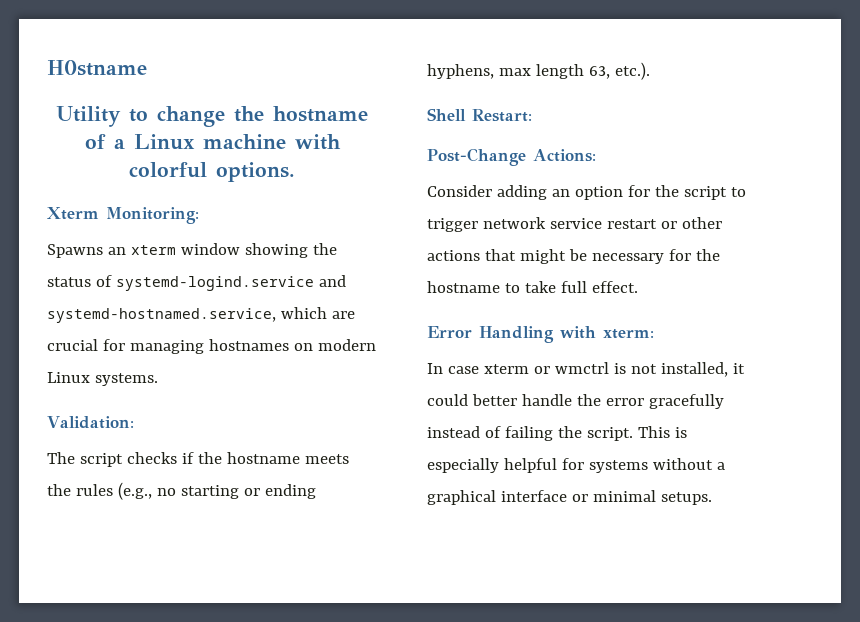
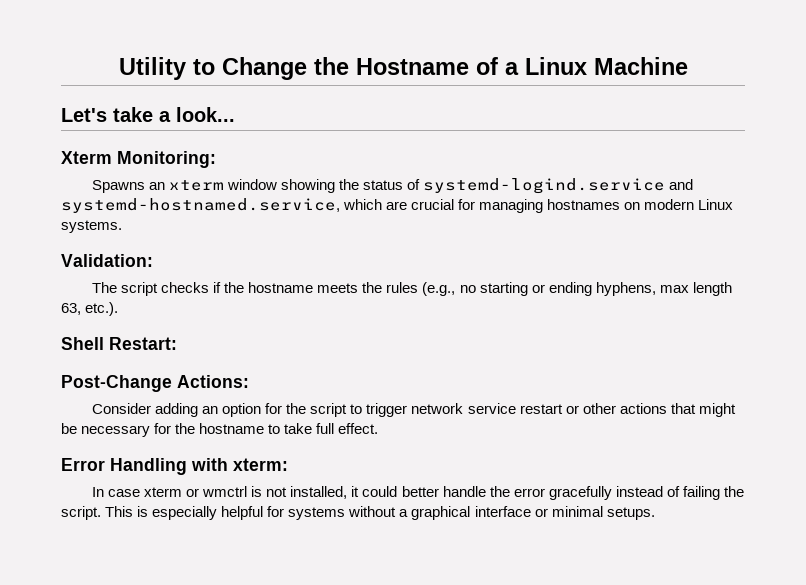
- H0stname
- Utility to change the hostname of a Linux machine with colorful options.
+ Utility to Change the Hostname of a Linux Machine
+ Let's take a look...

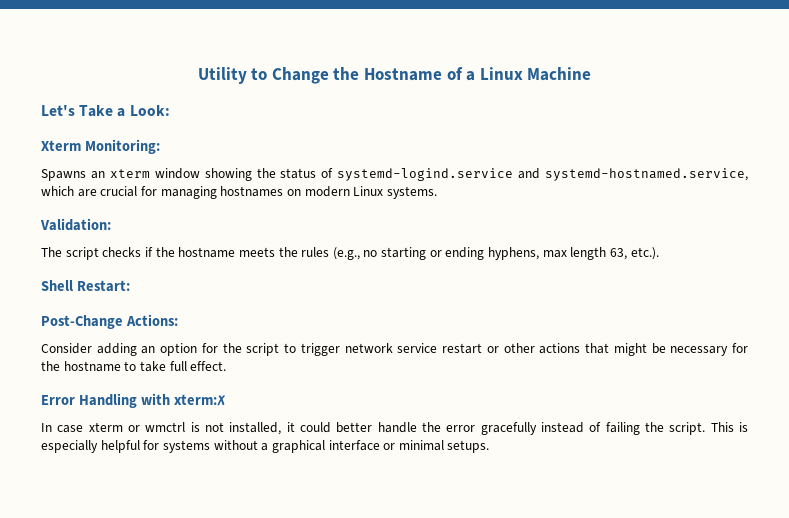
- Let's take a look...
+ Let's Take a Look:
- Error Handling with xterm:
+ Error Handling with xterm:✗

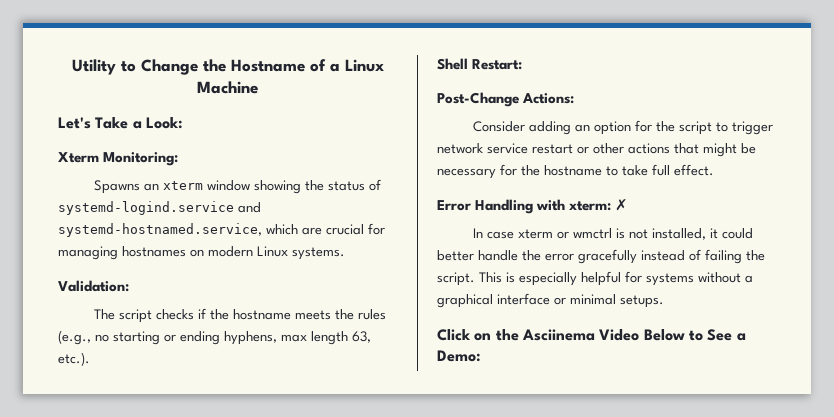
- Error Handling with xterm:✗
+ Error Handling with xterm: ✗
+ Click on the Asciinema Video Below to See a Demo:

